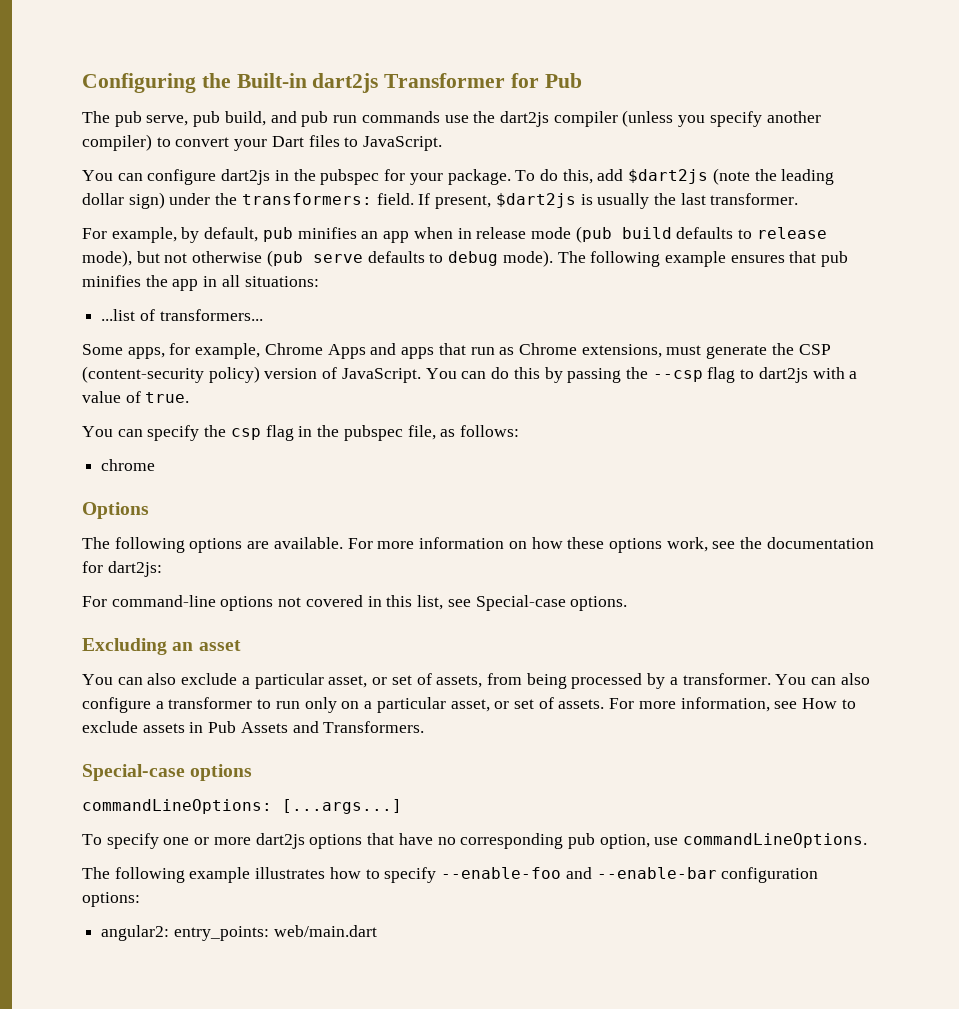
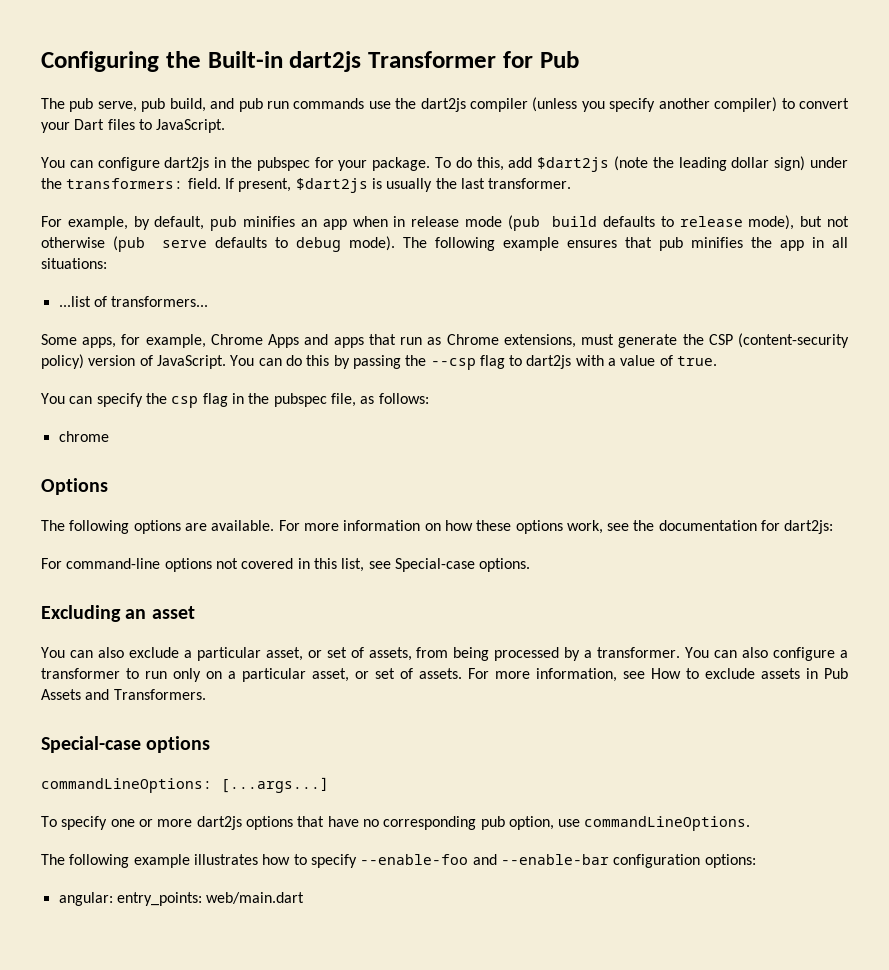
- angular2: entry_points: web/main.dart
+ angular: entry_points: web/main.dart

